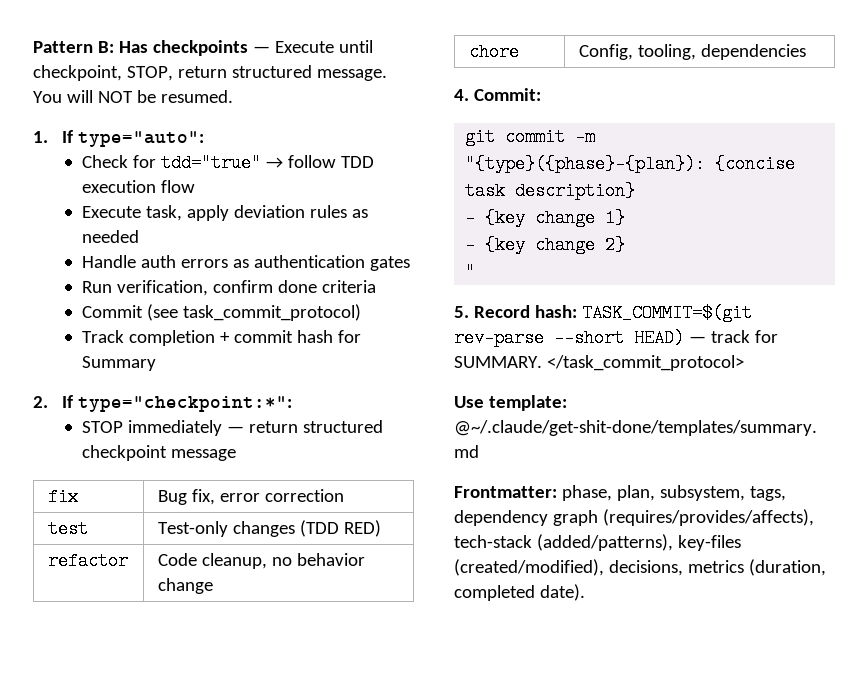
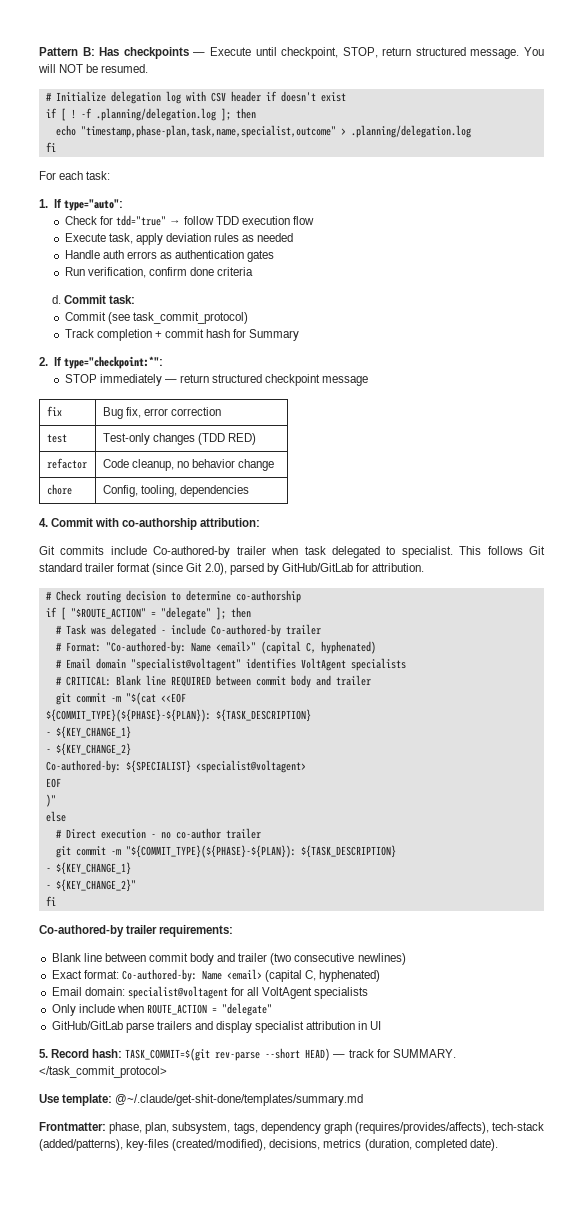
+ # Initialize delegation log with CSV header if doesn't exist
+ if [ ! -f .planning/delegation.log ]; then
+ echo "timestamp,phase-plan,task,name,specialist,outcome" > .planning/delegation.log
+ fi
+ For each task:
+ d. Commit task:
- 4. Commit:
- git commit -m "{type}({phase}-{plan}): {concise task description}
- - {key change 1}
- - {key change 2}
- "
+ 4. Commit with co-authorship attribution:
+ Git commits include Co-authored-by trailer when task delegated to specialist. This follows Git standard trailer format (since Git 2.0), parsed by GitHub/GitLab for attribution.
+ # Check routing decision to determine co-authorship
+ if [ "$ROUTE_ACTION" = "delegate" ]; then
+ # Task was delegated - include Co-authored-by trailer
+ # Format: "Co-authored-by: Name <email>" (capital C, hyphenated)
+ # Email domain "specialist@voltagent" identifies VoltAgent specialists
+ # CRITICAL: Blank line REQUIRED between commit body and trailer
+ git commit -m "$(cat <<EOF
+ ${COMMIT_TYPE}(${PHASE}-${PLAN}): ${TASK_DESCRIPTION}
+ - ${KEY_CHANGE_1}
+ - ${KEY_CHANGE_2}
+ Co-authored-by: ${SPECIALIST} <specialist@voltagent>
+ EOF
+ )"
+ else
+ # Direct execution - no co-author trailer
+ git commit -m "${COMMIT_TYPE}(${PHASE}-${PLAN}): ${TASK_DESCRIPTION}
+ - ${KEY_CHANGE_1}
+ - ${KEY_CHANGE_2}"
+ fi
+ Co-authored-by trailer requirements:
+ Blank line between commit body and trailer (two consecutive newlines)
+ Exact format: Co-authored-by: Name <email> (capital C, hyphenated)
+ Email domain: specialist@voltagent for all VoltAgent specialists
+ Only include when ROUTE_ACTION = "delegate"
+ GitHub/GitLab parse trailers and display specialist attribution in UI

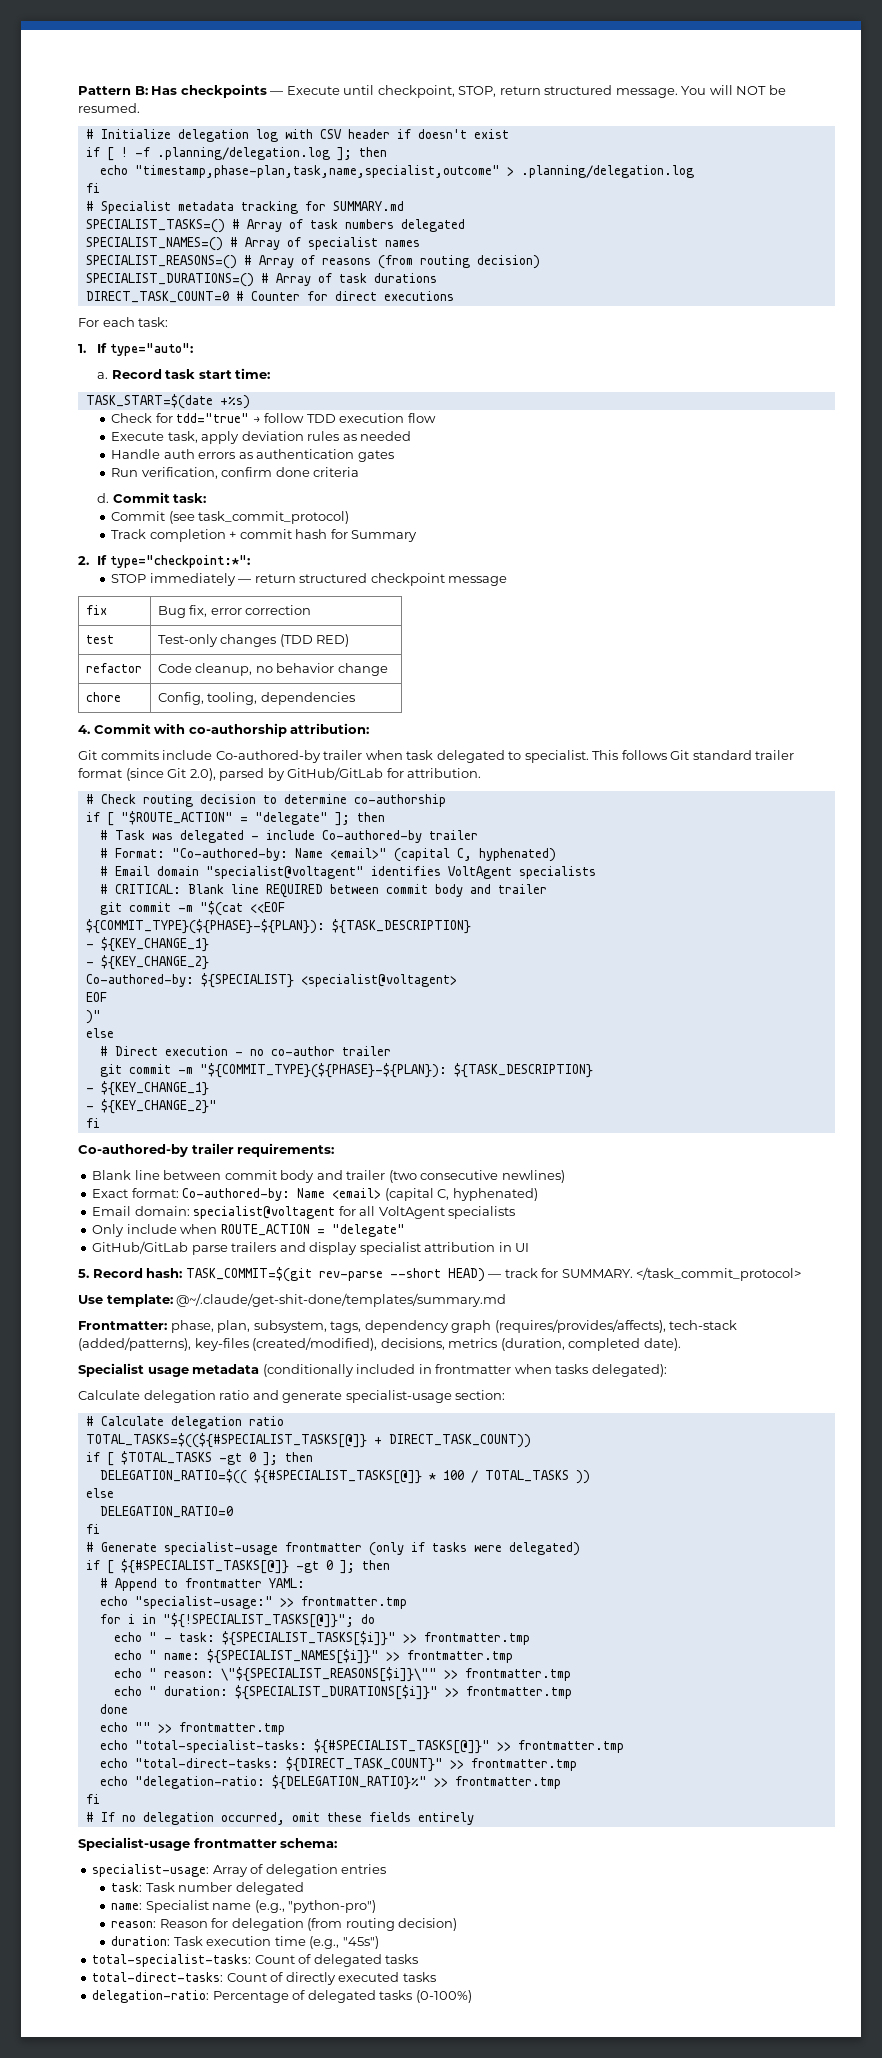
+ # Specialist metadata tracking for SUMMARY.md
+ SPECIALIST_TASKS=() # Array of task numbers delegated
+ SPECIALIST_NAMES=() # Array of specialist names
+ SPECIALIST_REASONS=() # Array of reasons (from routing decision)
+ SPECIALIST_DURATIONS=() # Array of task durations
+ DIRECT_TASK_COUNT=0 # Counter for direct executions
+ a. Record task start time:
+ TASK_START=$(date +%s)
+ Specialist usage metadata (conditionally included in frontmatter when tasks delegated):
+ Calculate delegation ratio and generate specialist-usage section:
+ # Calculate delegation ratio
+ TOTAL_TASKS=$((${#SPECIALIST_TASKS[@]} + DIRECT_TASK_COUNT))
+ if [ $TOTAL_TASKS -gt 0 ]; then
+ DELEGATION_RATIO=$(( ${#SPECIALIST_TASKS[@]} * 100 / TOTAL_TASKS ))
+ else
+ DELEGATION_RATIO=0
+ fi
+ # Generate specialist-usage frontmatter (only if tasks were delegated)
+ if [ ${#SPECIALIST_TASKS[@]} -gt 0 ]; then
+ # Append to frontmatter YAML:
+ echo "specialist-usage:" >> frontmatter.tmp
+ for i in "${!SPECIALIST_TASKS[@]}"; do
+ echo " - task: ${SPECIALIST_TASKS[$i]}" >> frontmatter.tmp
+ echo " name: ${SPECIALIST_NAMES[$i]}" >> frontmatter.tmp
+ echo " reason: \"${SPECIALIST_REASONS[$i]}\"" >> frontmatter.tmp
+ echo " duration: ${SPECIALIST_DURATIONS[$i]}" >> frontmatter.tmp
+ done
+ echo "" >> frontmatter.tmp
+ echo "total-specialist-tasks: ${#SPECIALIST_TASKS[@]}" >> frontmatter.tmp
+ echo "total-direct-tasks: ${DIRECT_TASK_COUNT}" >> frontmatter.tmp
+ echo "delegation-ratio: ${DELEGATION_RATIO}%" >> frontmatter.tmp
+ fi
+ # If no delegation occurred, omit these fields entirely
+ Specialist-usage frontmatter schema:
+ specialist-usage: Array of delegation entries
+ task: Task number delegated
+ name: Specialist name (e.g., "python-pro")
+ reason: Reason for delegation (from routing decision)
+ duration: Task execution time (e.g., "45s")
+ total-specialist-tasks: Count of delegated tasks
+ total-direct-tasks: Count of directly executed tasks
+ delegation-ratio: Percentage of delegated tasks (0-100%)

